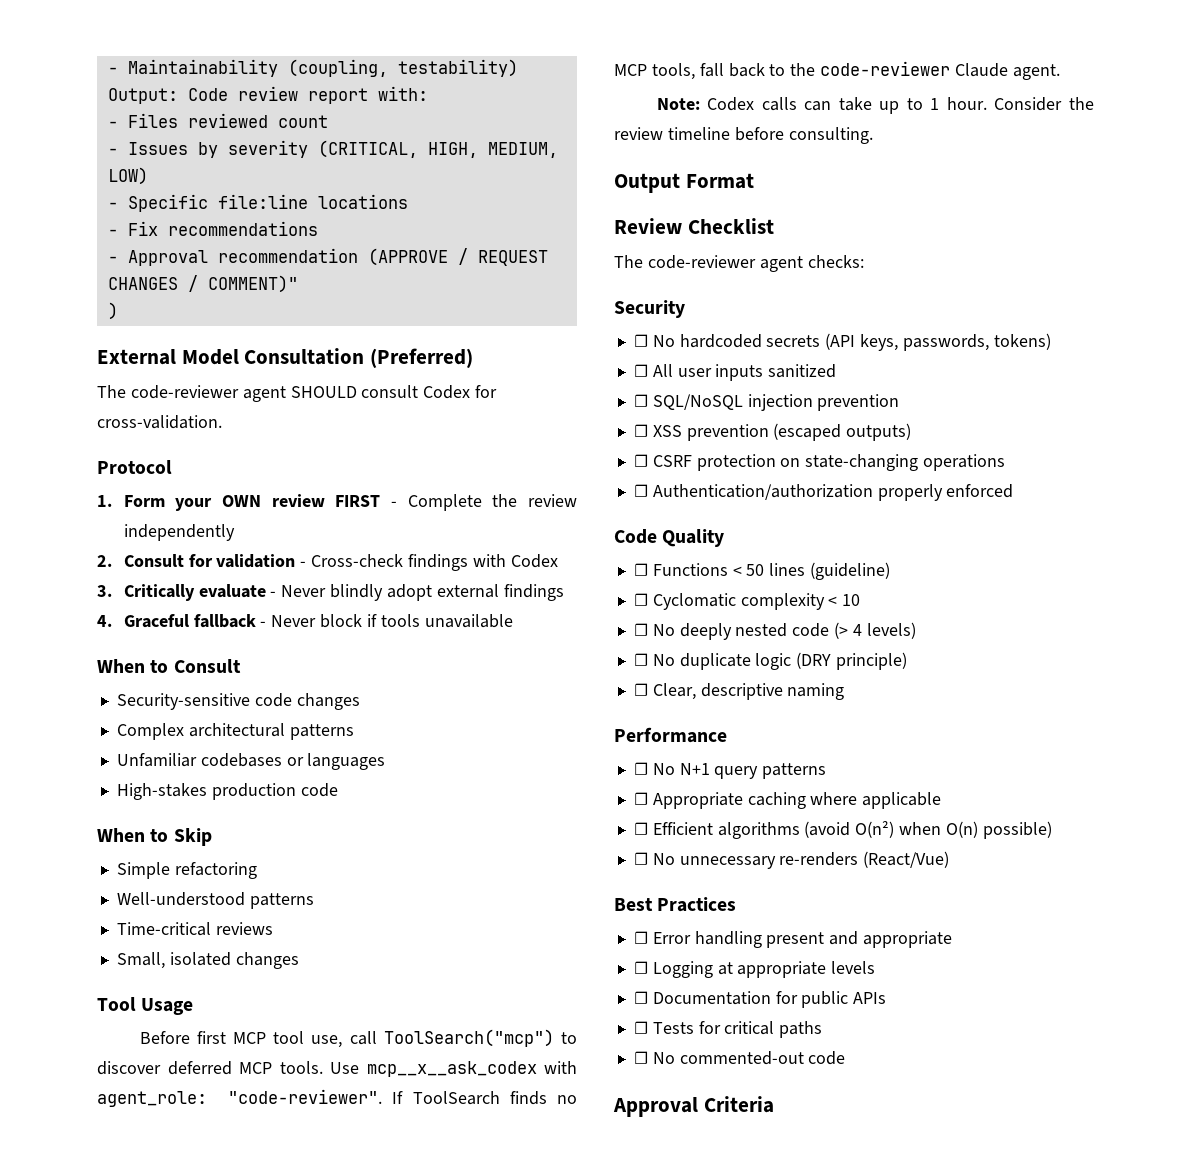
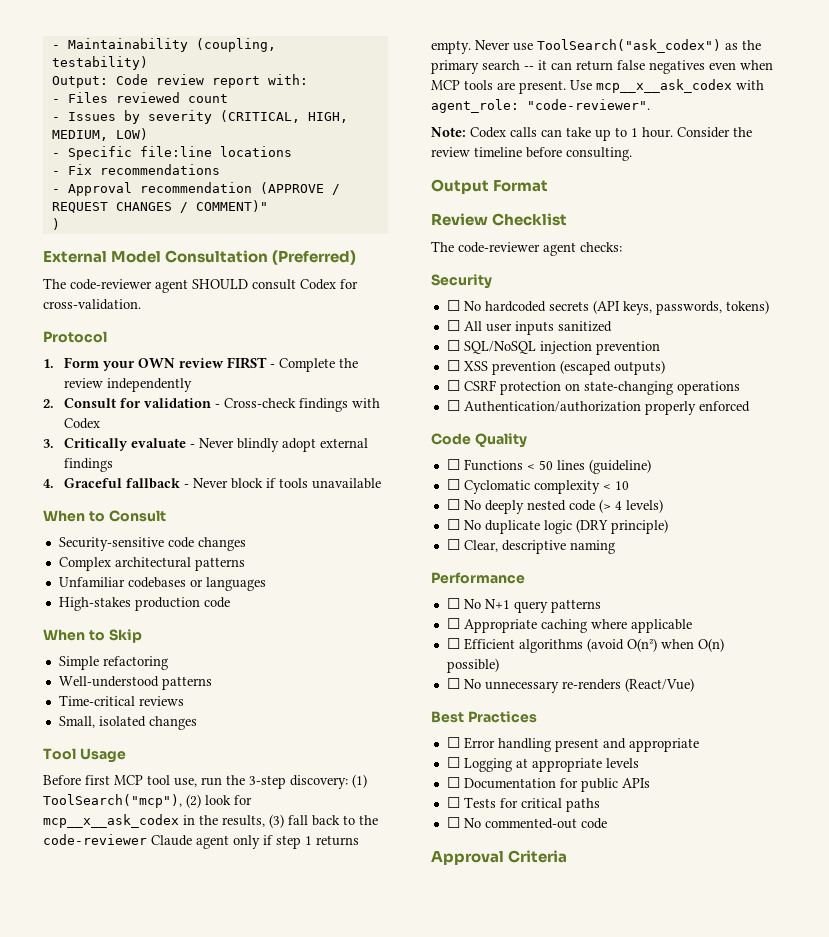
- Before first MCP tool use, call ToolSearch("mcp") to discover deferred MCP tools. Use mcp__x__ask_codex with agent_role: "code-reviewer". If ToolSearch finds no MCP tools, fall back to the code-reviewer Claude agent.
+ Before first MCP tool use, run the 3-step discovery: (1) ToolSearch("mcp"), (2) look for mcp__x__ask_codex in the results, (3) fall back to the code-reviewer Claude agent only if step 1 returns empty. Never use ToolSearch("ask_codex") as the primary search -- it can return false negatives even when MCP tools are present. Use mcp__x__ask_codex with agent_role: "code-reviewer".

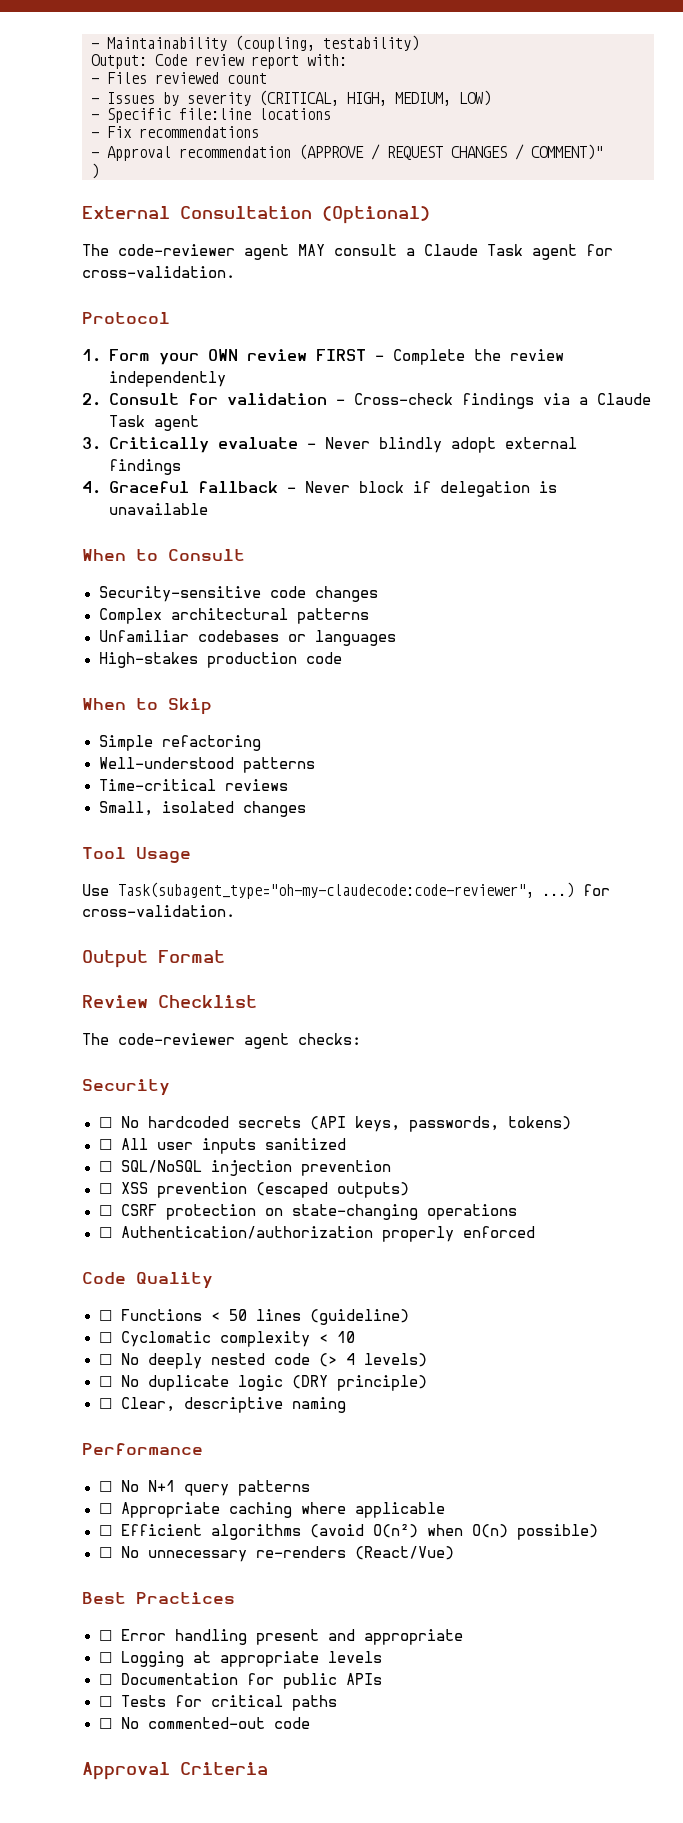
- External Model Consultation (Preferred)
- The code-reviewer agent SHOULD consult Codex for cross-validation.
+ External Consultation (Optional)
+ The code-reviewer agent MAY consult a Claude Task agent for cross-validation.
- 2. Consult for validation - Cross-check findings with Codex
+ 2. Consult for validation - Cross-check findings via a Claude Task agent
- 4. Graceful fallback - Never block if tools unavailable
+ 4. Graceful fallback - Never block if delegation is unavailable
- Before first MCP tool use, run the 3-step discovery: (1) ToolSearch("mcp"), (2) look for mcp__x__ask_codex in the results, (3) fall back to the code-reviewer Claude agent only if step 1 returns empty. Never use ToolSearch("ask_codex") as the primary search -- it can return false negatives even when MCP tools are present. Use mcp__x__ask_codex with agent_role: "code-reviewer".
- Note: Codex calls can take up to 1 hour. Consider the review timeline before consulting.
+ Use Task(subagent_type="oh-my-claudecode:code-reviewer", ...) for cross-validation.

